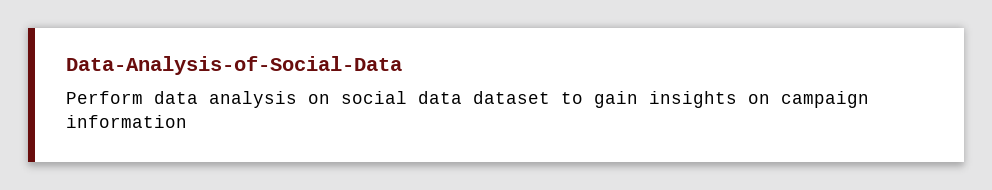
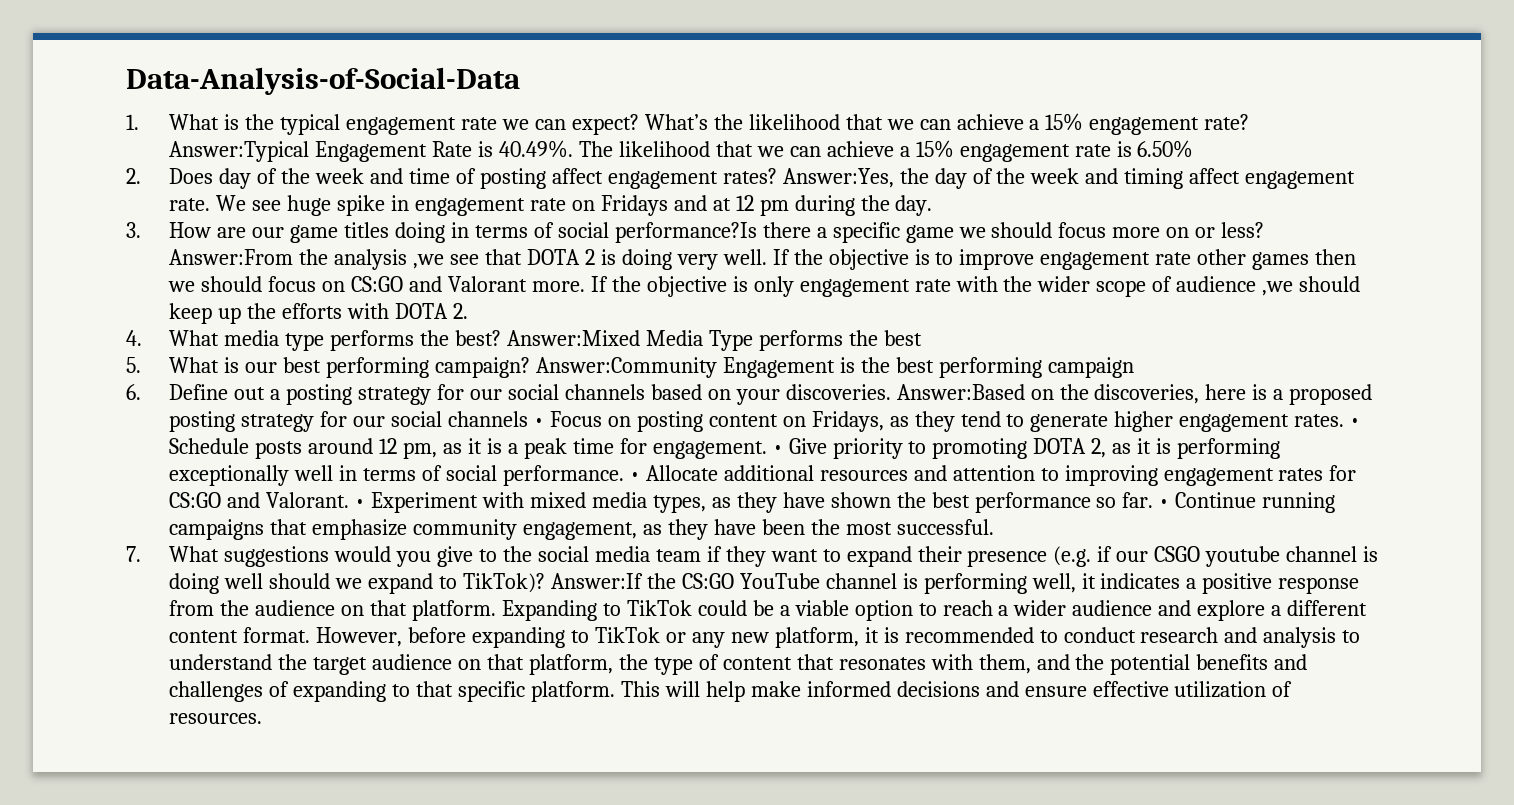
- Perform data analysis on social data dataset to gain insights on campaign information
+ 1. What is the typical engagement rate we can expect? What’s the likelihood that we can achieve a 15% engagement rate? Answer:Typical Engagement Rate is 40.49%. The likelihood that we can achieve a 15% engagement rate is 6.50%
+ 2. Does day of the week and time of posting affect engagement rates? Answer:Yes, the day of the week and timing affect engagement rate. We see huge spike in engagement rate on Fridays and at 12 pm during the day.
+ 3. How are our game titles doing in terms of social performance?Is there a specific game we should focus more on or less? Answer:From the analysis ,we see that DOTA 2 is doing very well. If the objective is to improve engagement rate other games then we should focus on CS:GO and Valorant more. If the objective is only engagement rate with the wider scope of audience ,we should keep up the efforts with DOTA 2.
+ 4. What media type performs the best? Answer:Mixed Media Type performs the best
+ 5. What is our best performing campaign? Answer:Community Engagement is the best performing campaign
+ 6. Define out a posting strategy for our social channels based on your discoveries. Answer:Based on the discoveries, here is a proposed posting strategy for our social channels • Focus on posting content on Fridays, as they tend to generate higher engagement rates. • Schedule posts around 12 pm, as it is a peak time for engagement. • Give priority to promoting DOTA 2, as it is performing exceptionally well in terms of social performance. • Allocate additional resources and attention to improving engagement rates for CS:GO and Valorant. • Experiment with mixed media types, as they have shown the best performance so far. • Continue running campaigns that emphasize community engagement, as they have been the most successful.
+ 7. What suggestions would you give to the social media team if they want to expand their presence (e.g. if our CSGO youtube channel is doing well should we expand to TikTok)? Answer:If the CS:GO YouTube channel is performing well, it indicates a positive response from the audience on that platform. Expanding to TikTok could be a viable option to reach a wider audience and explore a different content format. However, before expanding to TikTok or any new platform, it is recommended to conduct research and analysis to understand the target audience on that platform, the type of content that resonates with them, and the potential benefits and challenges of expanding to that specific platform. This will help make informed decisions and ensure effective utilization of resources.

